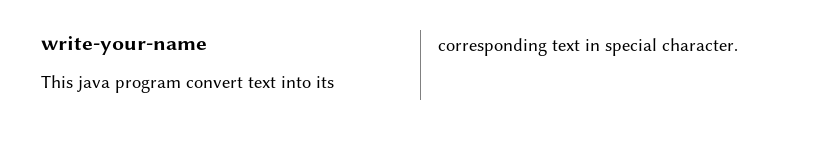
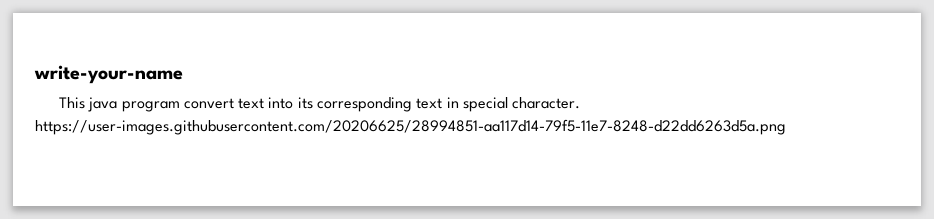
- This java program convert text into its corresponding text in special character.
+ This java program convert text into its corresponding text in special character. https://user-images.githubusercontent.com/20206625/28994851-aa117d14-79f5-11e7-8248-d22dd6263d5a.png

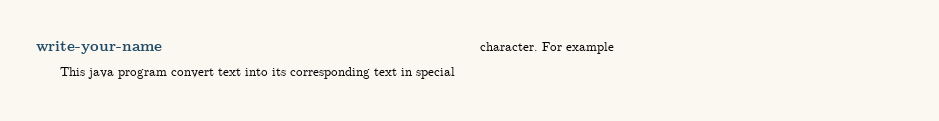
- This java program convert text into its corresponding text in special character. https://user-images.githubusercontent.com/20206625/28994851-aa117d14-79f5-11e7-8248-d22dd6263d5a.png
+ This java program convert text into its corresponding text in special character. For example

